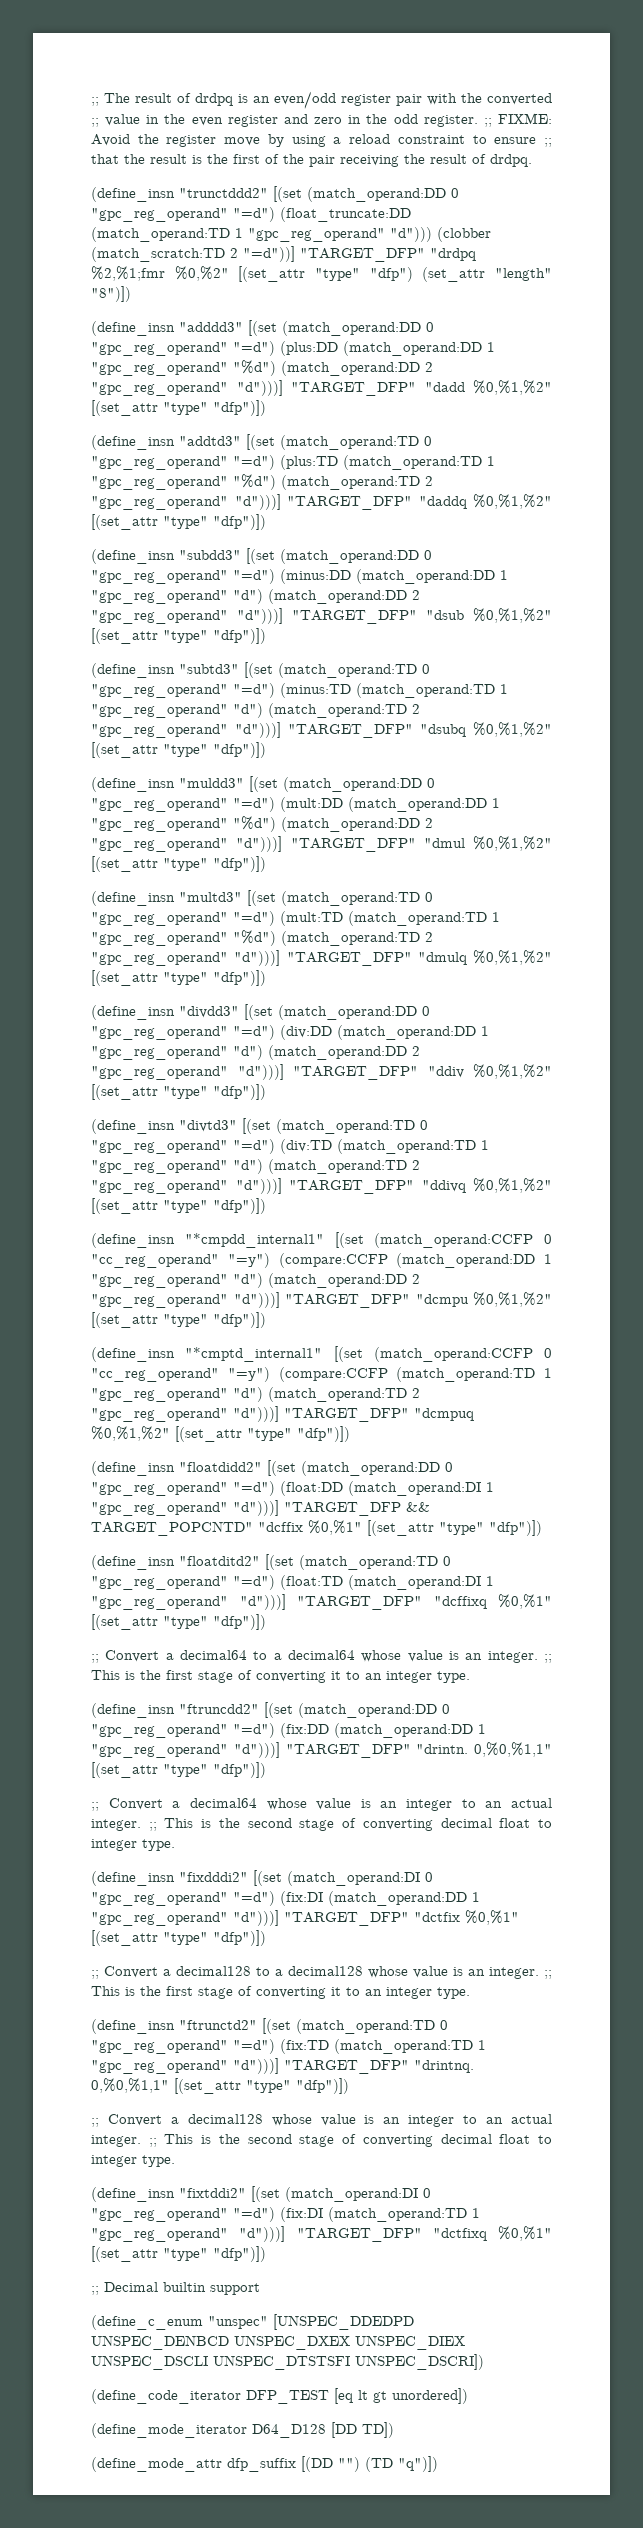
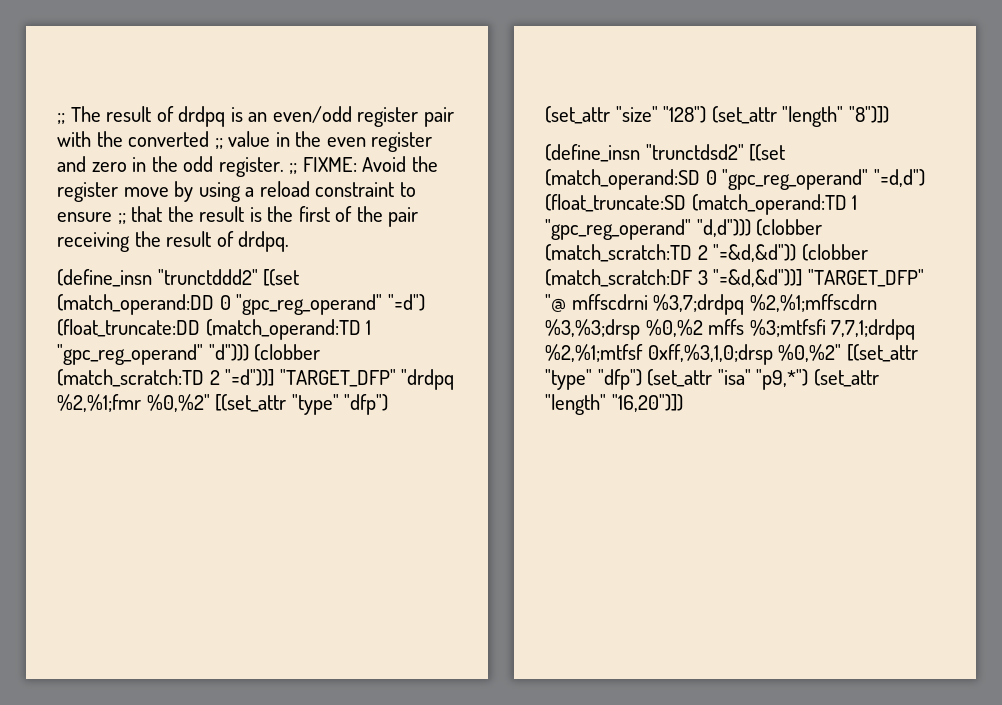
- (define_insn "trunctddd2" [(set (match_operand:DD 0 "gpc_reg_operand" "=d") (float_truncate:DD (match_operand:TD 1 "gpc_reg_operand" "d"))) (clobber (match_scratch:TD 2 "=d"))] "TARGET_DFP" "drdpq %2,%1;fmr %0,%2" [(set_attr "type" "dfp") (set_attr "length" "8")])
+ (define_insn "trunctddd2" [(set (match_operand:DD 0 "gpc_reg_operand" "=d") (float_truncate:DD (match_operand:TD 1 "gpc_reg_operand" "d"))) (clobber (match_scratch:TD 2 "=d"))] "TARGET_DFP" "drdpq %2,%1;fmr %0,%2" [(set_attr "type" "dfp") (set_attr "size" "128") (set_attr "length" "8")])
- (define_insn "adddd3" [(set (match_operand:DD 0 "gpc_reg_operand" "=d") (plus:DD (match_operand:DD 1 "gpc_reg_operand" "%d") (match_operand:DD 2 "gpc_reg_operand" "d")))] "TARGET_DFP" "dadd %0,%1,%2" [(set_attr "type" "dfp")])
- (define_insn "addtd3" [(set (match_operand:TD 0 "gpc_reg_operand" "=d") (plus:TD (match_operand:TD 1 "gpc_reg_operand" "%d") (match_operand:TD 2 "gpc_reg_operand" "d")))] "TARGET_DFP" "daddq %0,%1,%2" [(set_attr "type" "dfp")])
- (define_insn "subdd3" [(set (match_operand:DD 0 "gpc_reg_operand" "=d") (minus:DD (match_operand:DD 1 "gpc_reg_operand" "d") (match_operand:DD 2 "gpc_reg_operand" "d")))] "TARGET_DFP" "dsub %0,%1,%2" [(set_attr "type" "dfp")])
- (define_insn "subtd3" [(set (match_operand:TD 0 "gpc_reg_operand" "=d") (minus:TD (match_operand:TD 1 "gpc_reg_operand" "d") (match_operand:TD 2 "gpc_reg_operand" "d")))] "TARGET_DFP" "dsubq %0,%1,%2" [(set_attr "type" "dfp")])
- (define_insn "muldd3" [(set (match_operand:DD 0 "gpc_reg_operand" "=d") (mult:DD (match_operand:DD 1 "gpc_reg_operand" "%d") (match_operand:DD 2 "gpc_reg_operand" "d")))] "TARGET_DFP" "dmul %0,%1,%2" [(set_attr "type" "dfp")])
- (define_insn "multd3" [(set (match_operand:TD 0 "gpc_reg_operand" "=d") (mult:TD (match_operand:TD 1 "gpc_reg_operand" "%d") (match_operand:TD 2 "gpc_reg_operand" "d")))] "TARGET_DFP" "dmulq %0,%1,%2" [(set_attr "type" "dfp")])
- (define_insn "divdd3" [(set (match_operand:DD 0 "gpc_reg_operand" "=d") (div:DD (match_operand:DD 1 "gpc_reg_operand" "d") (match_operand:DD 2 "gpc_reg_operand" "d")))] "TARGET_DFP" "ddiv %0,%1,%2" [(set_attr "type" "dfp")])
- (define_insn "divtd3" [(set (match_operand:TD 0 "gpc_reg_operand" "=d") (div:TD (match_operand:TD 1 "gpc_reg_operand" "d") (match_operand:TD 2 "gpc_reg_operand" "d")))] "TARGET_DFP" "ddivq %0,%1,%2" [(set_attr "type" "dfp")])
- (define_insn "*cmpdd_internal1" [(set (match_operand:CCFP 0 "cc_reg_operand" "=y") (compare:CCFP (match_operand:DD 1 "gpc_reg_operand" "d") (match_operand:DD 2 "gpc_reg_operand" "d")))] "TARGET_DFP" "dcmpu %0,%1,%2" [(set_attr "type" "dfp")])
- (define_insn "*cmptd_internal1" [(set (match_operand:CCFP 0 "cc_reg_operand" "=y") (compare:CCFP (match_operand:TD 1 "gpc_reg_operand" "d") (match_operand:TD 2 "gpc_reg_operand" "d")))] "TARGET_DFP" "dcmpuq %0,%1,%2" [(set_attr "type" "dfp")])
- (define_insn "floatdidd2" [(set (match_operand:DD 0 "gpc_reg_operand" "=d") (float:DD (match_operand:DI 1 "gpc_reg_operand" "d")))] "TARGET_DFP && TARGET_POPCNTD" "dcffix %0,%1" [(set_attr "type" "dfp")])
- (define_insn "floatditd2" [(set (match_operand:TD 0 "gpc_reg_operand" "=d") (float:TD (match_operand:DI 1 "gpc_reg_operand" "d")))] "TARGET_DFP" "dcffixq %0,%1" [(set_attr "type" "dfp")])
- ;; Convert a decimal64 to a decimal64 whose value is an integer. ;; This is the first stage of converting it to an integer type.
- (define_insn "ftruncdd2" [(set (match_operand:DD 0 "gpc_reg_operand" "=d") (fix:DD (match_operand:DD 1 "gpc_reg_operand" "d")))] "TARGET_DFP" "drintn. 0,%0,%1,1" [(set_attr "type" "dfp")])
- ;; Convert a decimal64 whose value is an integer to an actual integer. ;; This is the second stage of converting decimal float to integer type.
- (define_insn "fixdddi2" [(set (match_operand:DI 0 "gpc_reg_operand" "=d") (fix:DI (match_operand:DD 1 "gpc_reg_operand" "d")))] "TARGET_DFP" "dctfix %0,%1" [(set_attr "type" "dfp")])
- ;; Convert a decimal128 to a decimal128 whose value is an integer. ;; This is the first stage of converting it to an integer type.
- (define_insn "ftrunctd2" [(set (match_operand:TD 0 "gpc_reg_operand" "=d") (fix:TD (match_operand:TD 1 "gpc_reg_operand" "d")))] "TARGET_DFP" "drintnq. 0,%0,%1,1" [(set_attr "type" "dfp")])
- ;; Convert a decimal128 whose value is an integer to an actual integer. ;; This is the second stage of converting decimal float to integer type.
- (define_insn "fixtddi2" [(set (match_operand:DI 0 "gpc_reg_operand" "=d") (fix:DI (match_operand:TD 1 "gpc_reg_operand" "d")))] "TARGET_DFP" "dctfixq %0,%1" [(set_attr "type" "dfp")])
- ;; Decimal builtin support
- (define_c_enum "unspec" [UNSPEC_DDEDPD UNSPEC_DENBCD UNSPEC_DXEX UNSPEC_DIEX UNSPEC_DSCLI UNSPEC_DTSTSFI UNSPEC_DSCRI])
- (define_code_iterator DFP_TEST [eq lt gt unordered])
- (define_mode_iterator D64_D128 [DD TD])
- (define_mode_attr dfp_suffix [(DD "") (TD "q")])
+ (define_insn "trunctdsd2" [(set (match_operand:SD 0 "gpc_reg_operand" "=d,d") (float_truncate:SD (match_operand:TD 1 "gpc_reg_operand" "d,d"))) (clobber (match_scratch:TD 2 "=&d,&d")) (clobber (match_scratch:DF 3 "=&d,&d"))] "TARGET_DFP" "@ mffscdrni %3,7;drdpq %2,%1;mffscdrn %3,%3;drsp %0,%2 mffs %3;mtfsfi 7,7,1;drdpq %2,%1;mtfsf 0xff,%3,1,0;drsp %0,%2" [(set_attr "type" "dfp") (set_attr "isa" "p9,*") (set_attr "length" "16,20")])

